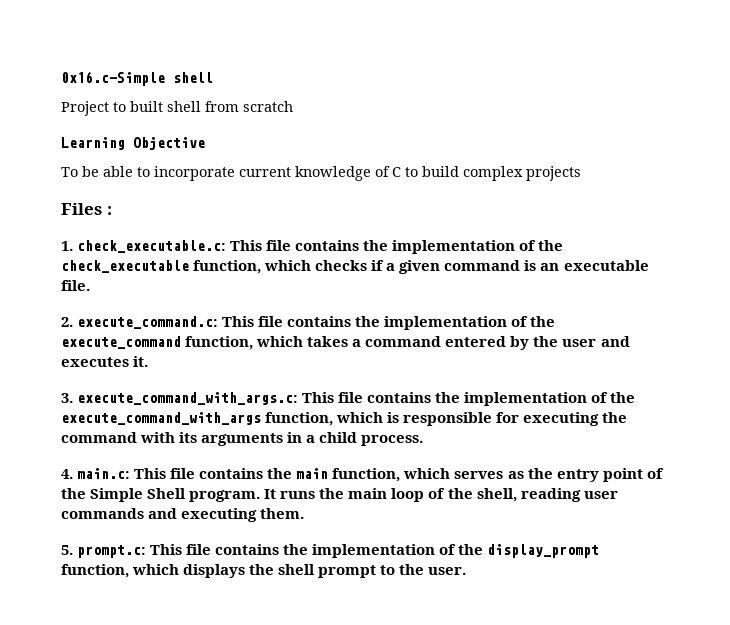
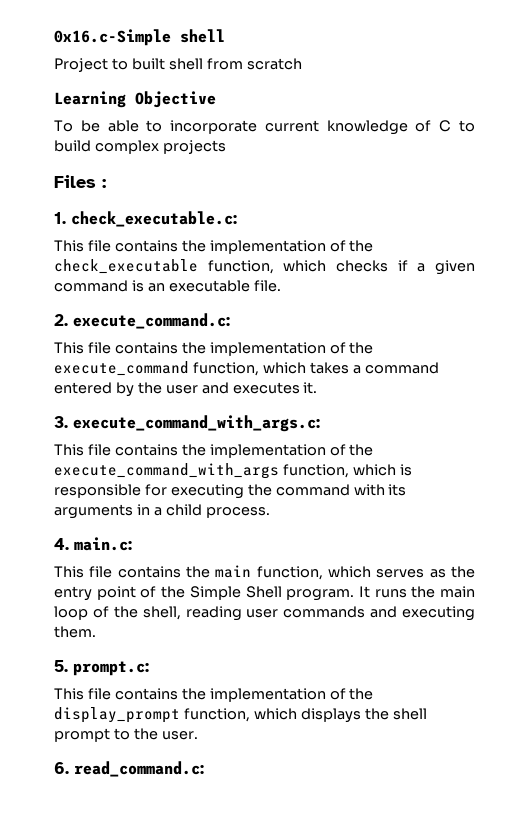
- 1. check_executable.c: This file contains the implementation of the check_executable function, which checks if a given command is an executable file.
+ 1. check_executable.c:
+ This file contains the implementation of the check_executable function, which checks if a given command is an executable file.
- 2. execute_command.c: This file contains the implementation of the execute_command function, which takes a command entered by the user and executes it.
+ 2. execute_command.c:
+ This file contains the implementation of the execute_command function, which takes a command entered by the user and executes it.
- 3. execute_command_with_args.c: This file contains the implementation of the execute_command_with_args function, which is responsible for executing the command with its arguments in a child process.
+ 3. execute_command_with_args.c:
+ This file contains the implementation of the execute_command_with_args function, which is responsible for executing the command with its arguments in a child process.
- 4. main.c: This file contains the main function, which serves as the entry point of the Simple Shell program.
+ 4. main.c:
+ This file contains the main function, which serves as the entry point of the Simple Shell program.
- 5. prompt.c: This file contains the implementation of the display_prompt function, which displays the shell prompt to the user.
+ 5. prompt.c:
+ This file contains the implementation of the display_prompt function, which displays the shell prompt to the user.
+ 6. read_command.c:

